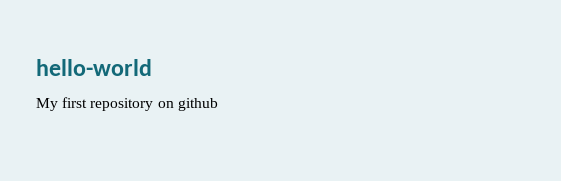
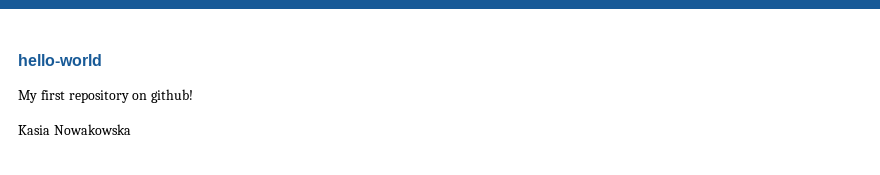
- My first repository on github
+ My first repository on github!
+ Kasia Nowakowska

